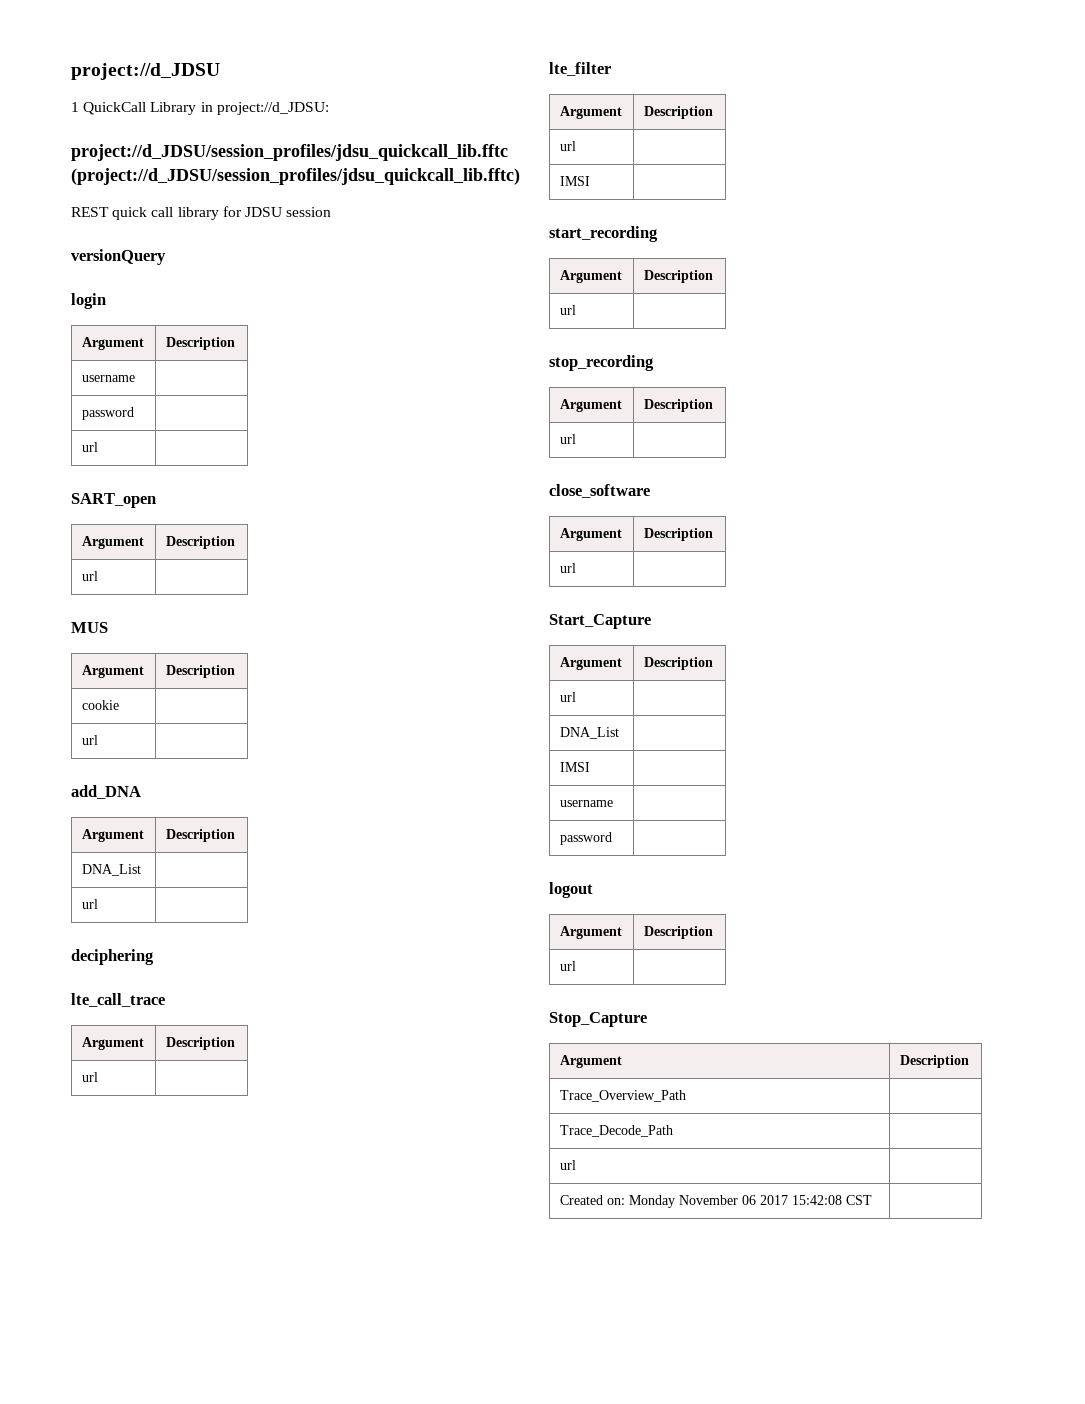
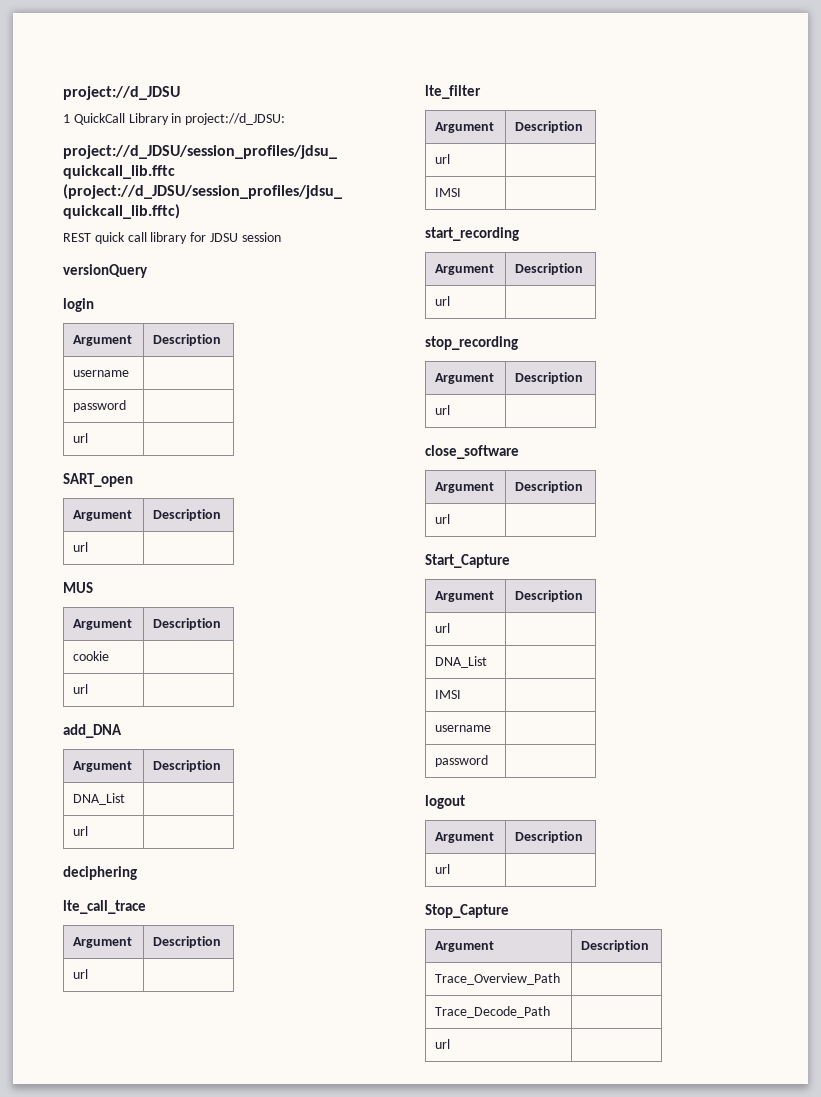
- Created on: Monday November 06 2017 15:42:08 CST |

